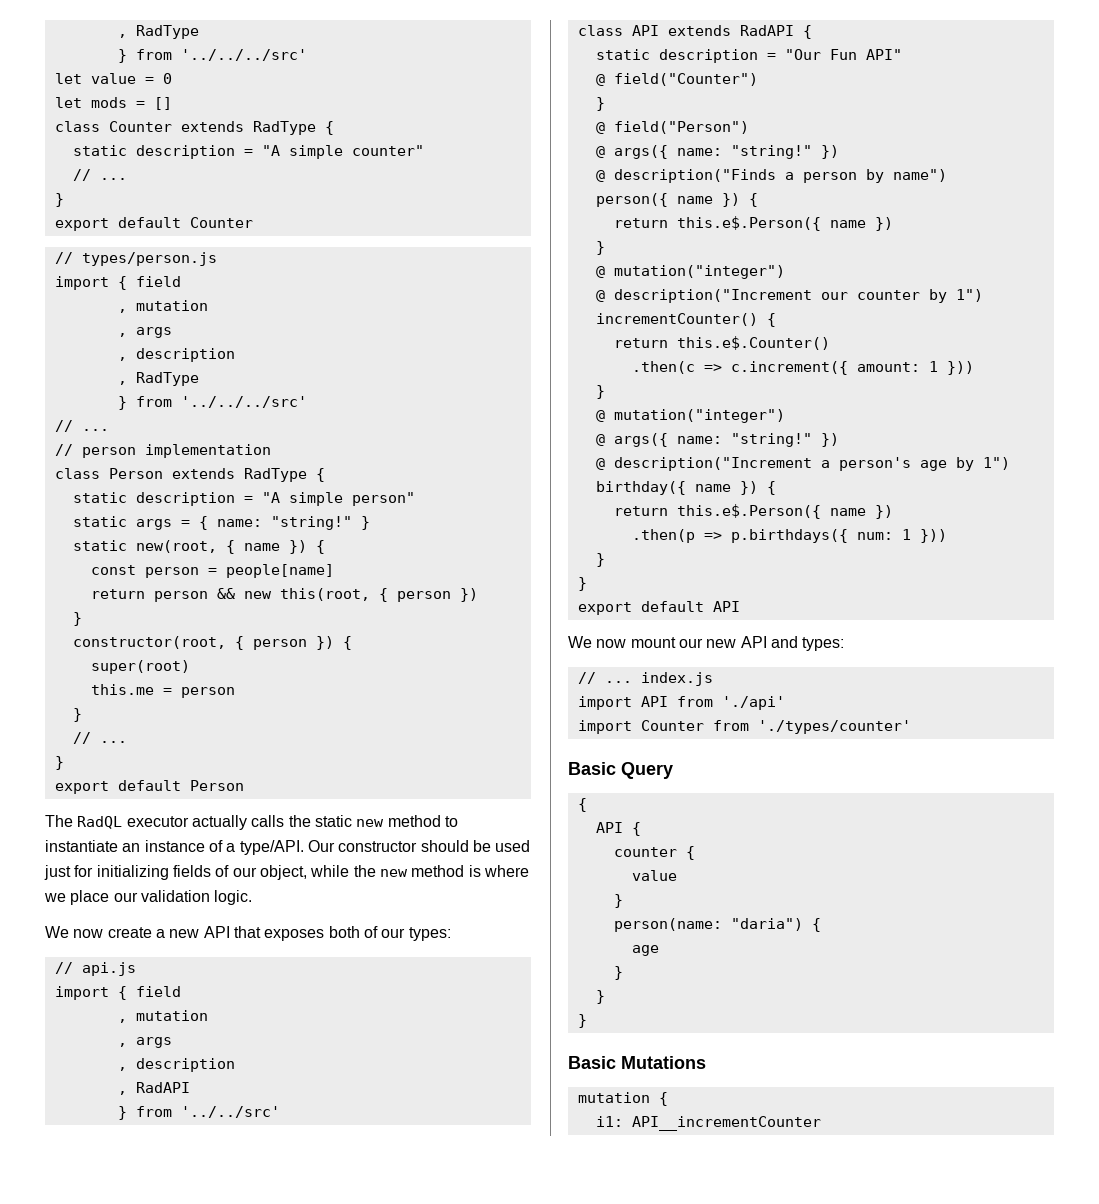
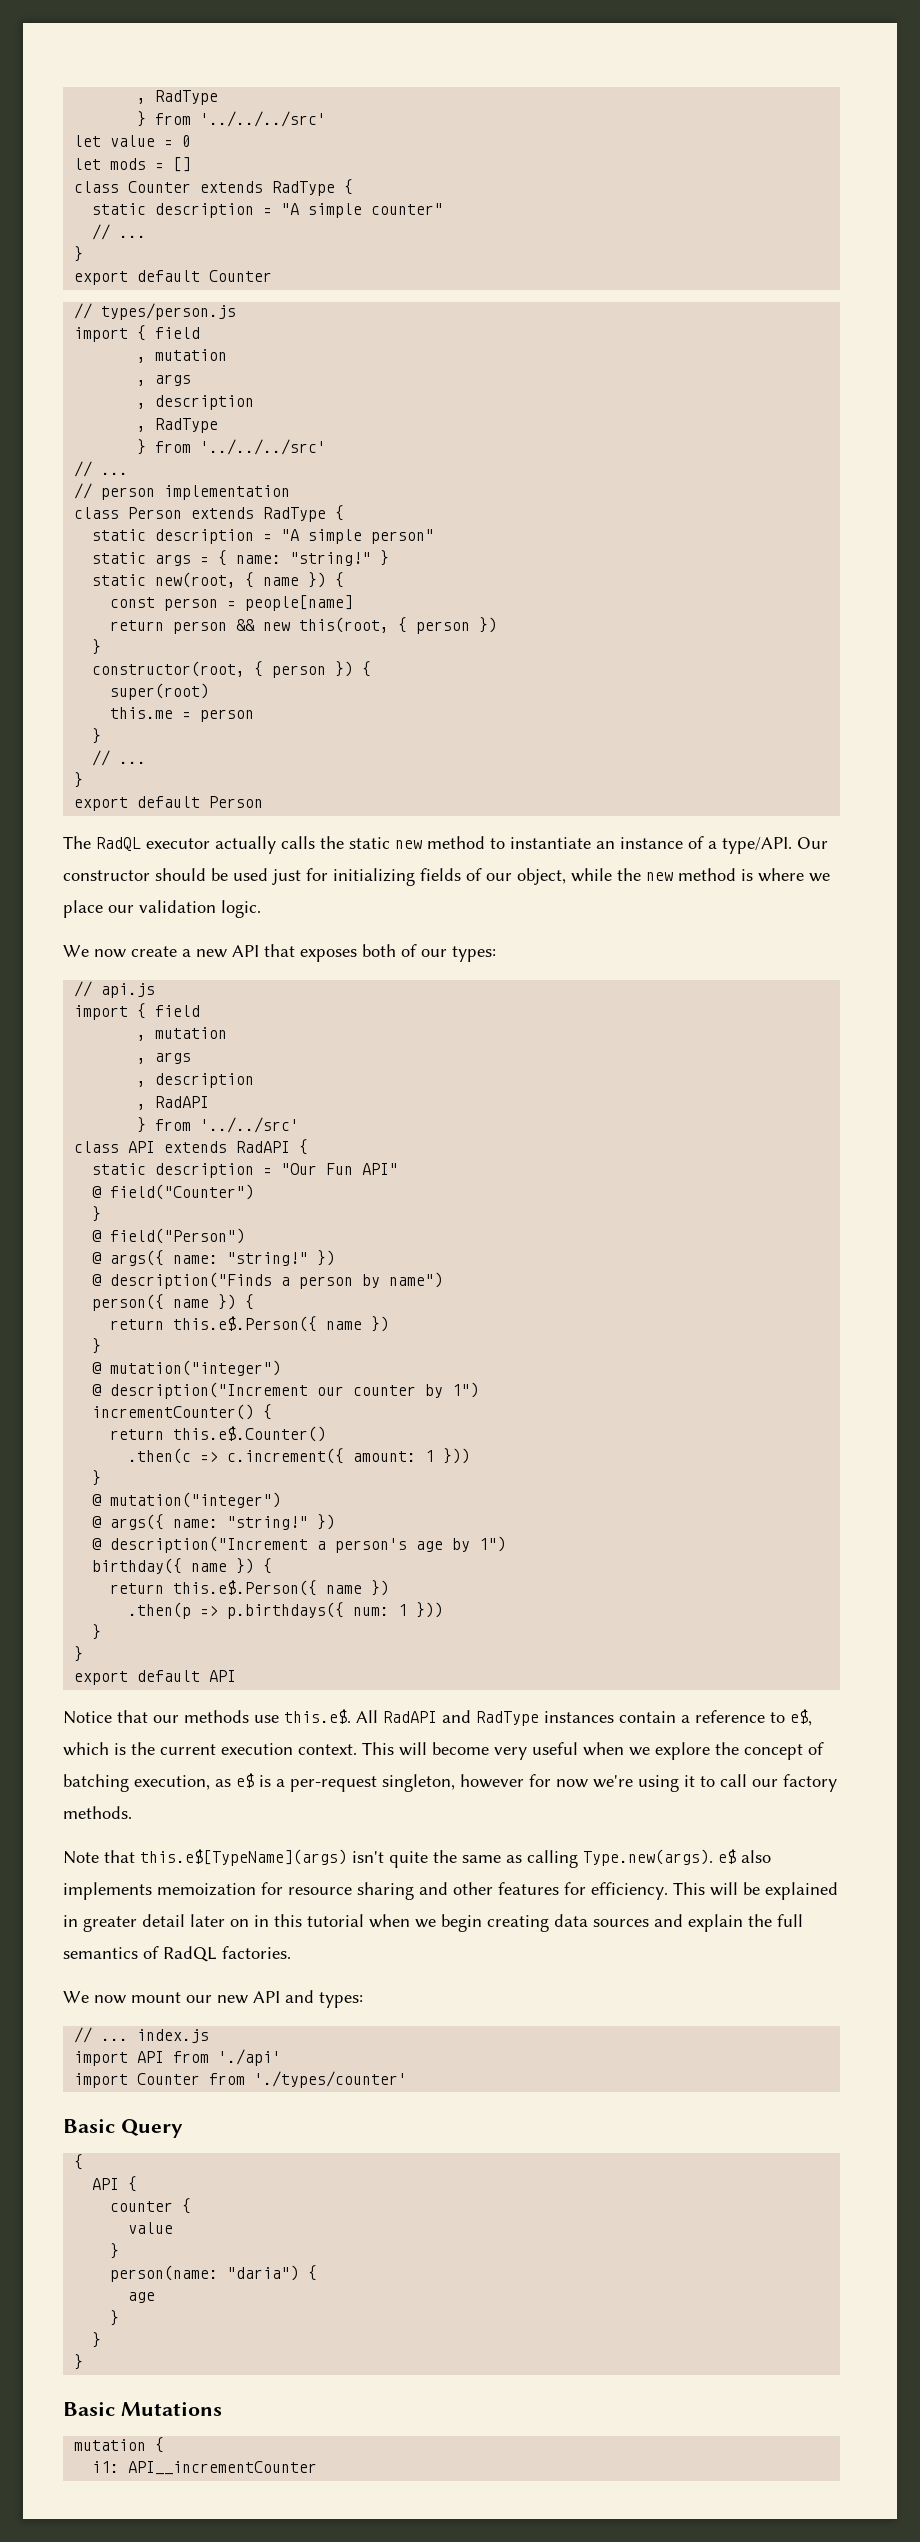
+ Notice that our methods use this.e$. All RadAPI and RadType instances contain a reference to e$, which is the current execution context. This will become very useful when we explore the concept of batching execution, as e$ is a per-request singleton, however for now we're using it to call our factory methods.
+ Note that this.e$[TypeName](args) isn't quite the same as calling Type.new(args). e$ also implements memoization for resource sharing and other features for efficiency. This will be explained in greater detail later on in this tutorial when we begin creating data sources and explain the full semantics of RadQL factories.

